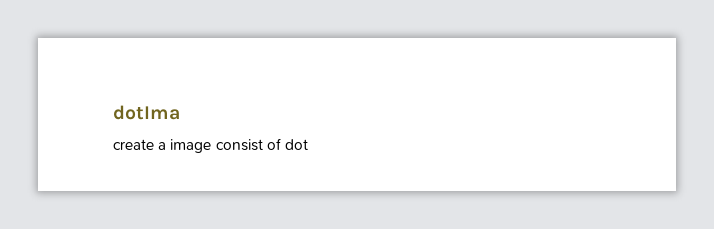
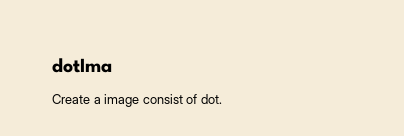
- create a image consist of dot
+ Create a image consist of dot.

